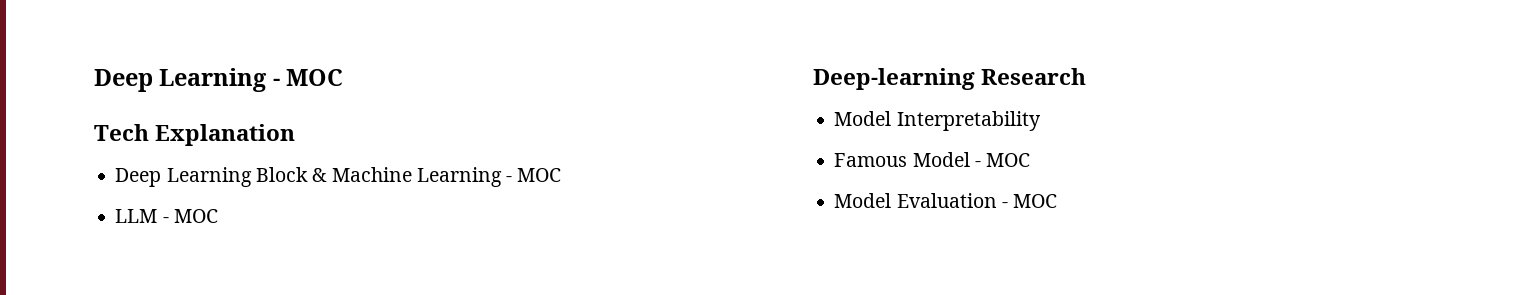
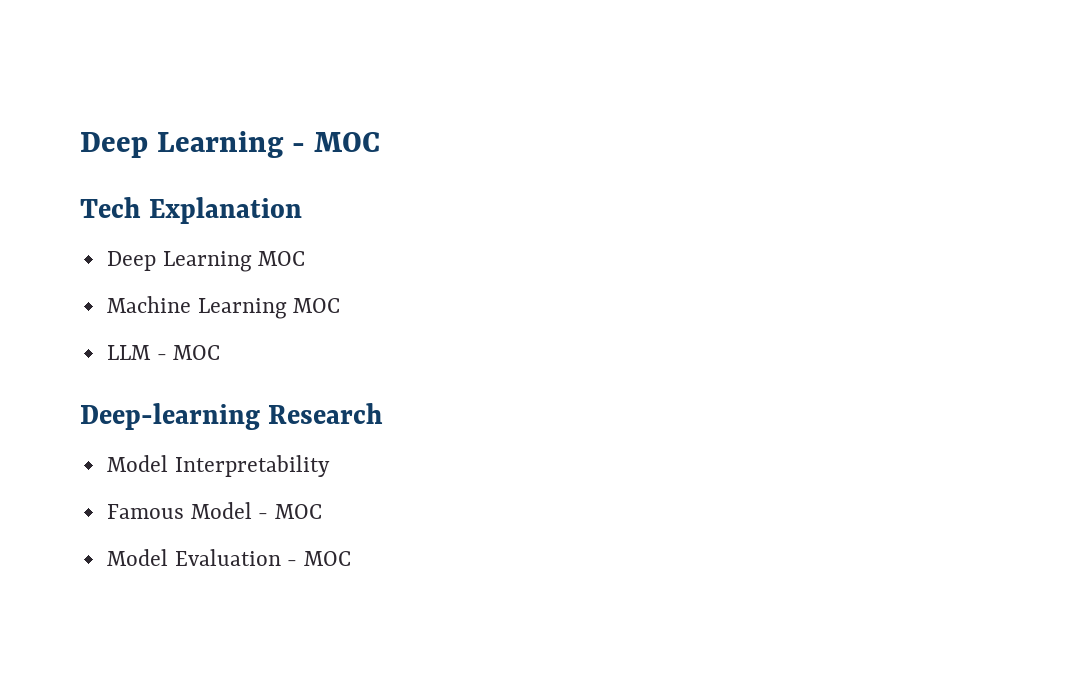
- Deep Learning Block & Machine Learning - MOC
+ Deep Learning MOC
+ Machine Learning MOC

